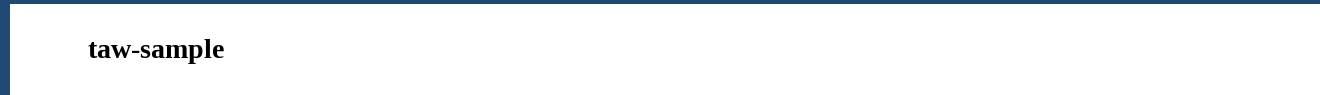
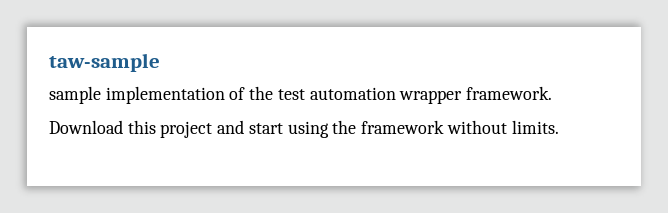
+ sample implementation of the test automation wrapper framework.
+ Download this project and start using the framework without limits.

